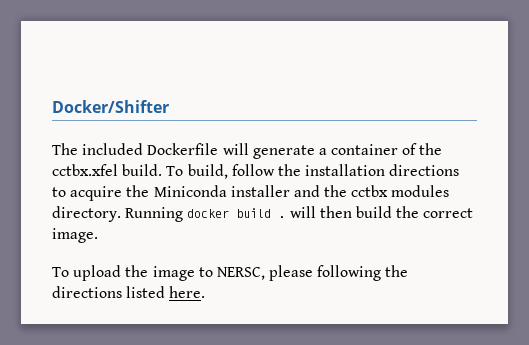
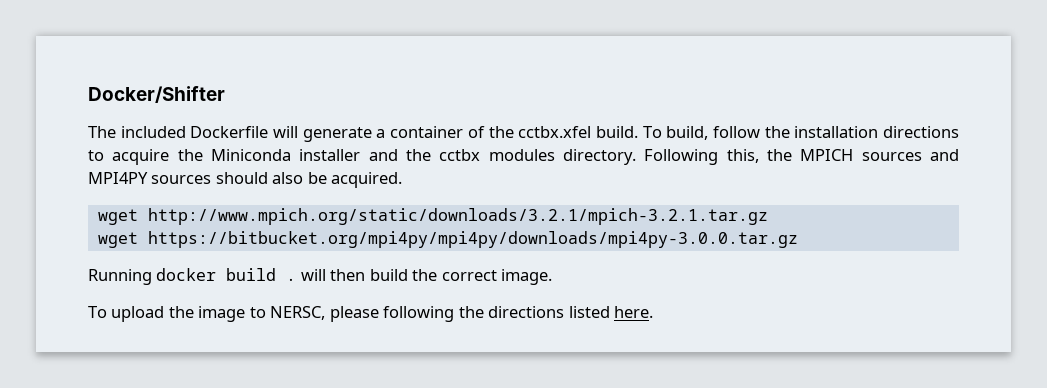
- To build, follow the installation directions to acquire the Miniconda installer and the cctbx modules directory. Running docker build . will then build the correct image.
+ To build, follow the installation directions to acquire the Miniconda installer and the cctbx modules directory. Following this, the MPICH sources and MPI4PY sources should also be acquired.
+ wget http://www.mpich.org/static/downloads/3.2.1/mpich-3.2.1.tar.gz
+ wget https://bitbucket.org/mpi4py/mpi4py/downloads/mpi4py-3.0.0.tar.gz
+ Running docker build . will then build the correct image.

